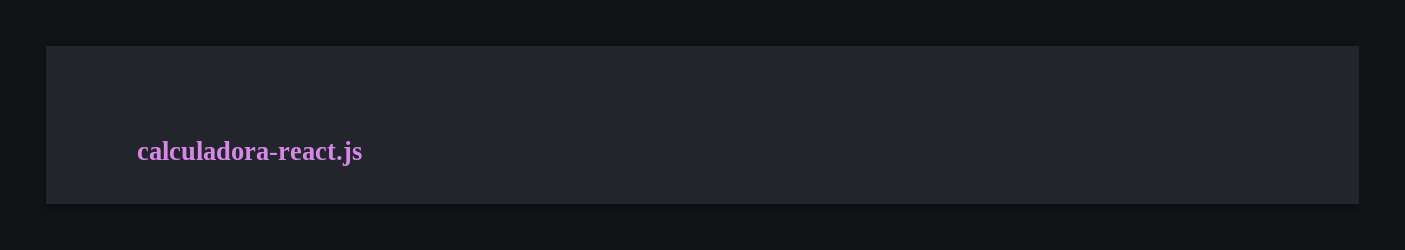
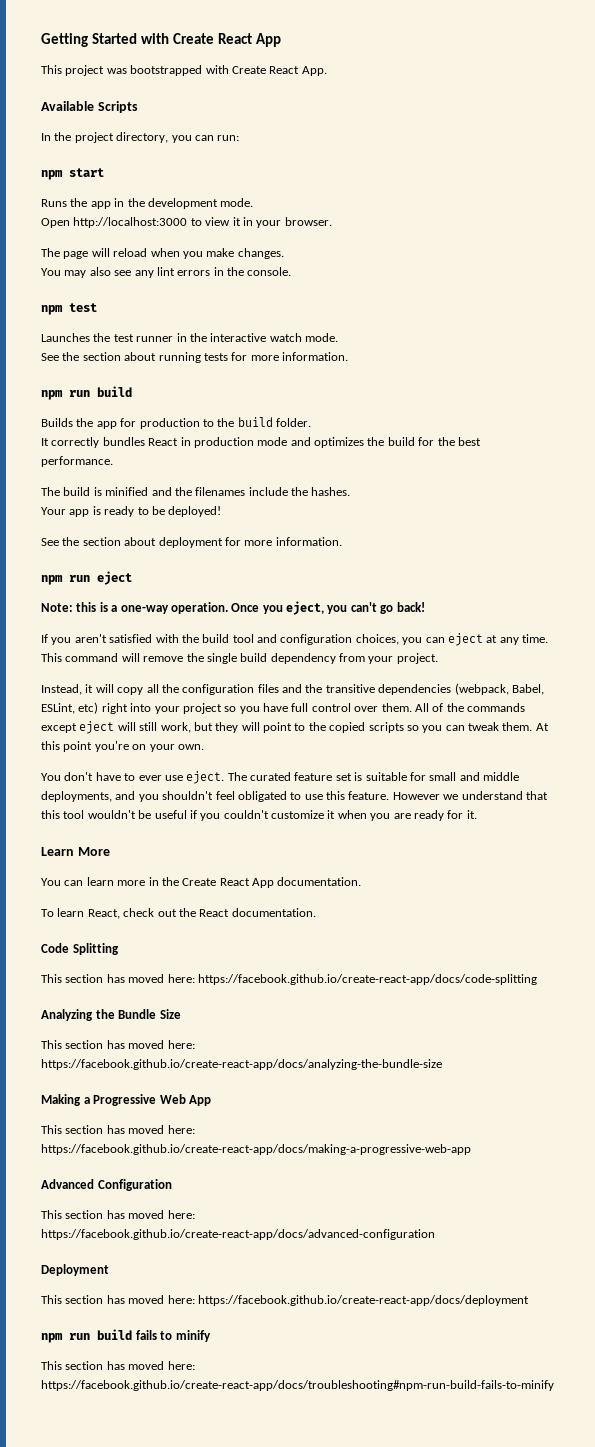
- calculadora-react.js
+ Getting Started with Create React App
+ This project was bootstrapped with Create React App.
+ Available Scripts
+ In the project directory, you can run:
+ npm start
+ Runs the app in the development mode.
+ Open http://localhost:3000 to view it in your browser.
+ The page will reload when you make changes.
+ You may also see any lint errors in the console.
+ npm test
+ Launches the test runner in the interactive watch mode.
+ See the section about running tests for more information.
+ npm run build
+ Builds the app for production to the build folder.
+ It correctly bundles React in production mode and optimizes the build for the best performance.
+ The build is minified and the filenames include the hashes.
+ Your app is ready to be deployed!
+ See the section about deployment for more information.
+ npm run eject
+ Note: this is a one-way operation. Once you eject, you can't go back!
+ If you aren't satisfied with the build tool and configuration choices, you can eject at any time. This command will remove the single build dependency from your project.
+ Instead, it will copy all the configuration files and the transitive dependencies (webpack, Babel, ESLint, etc) right into your project so you have full control over them. All of the commands except eject will still work, but they will point to the copied scripts so you can tweak them. At this point you're on your own.
+ You don't have to ever use eject. The curated feature set is suitable for small and middle deployments, and you shouldn't feel obligated to use this feature. However we understand that this tool wouldn't be useful if you couldn't customize it when you are ready for it.
+ Learn More
+ You can learn more in the Create React App documentation.
+ To learn React, check out the React documentation.
+ Code Splitting
+ This section has moved here: https://facebook.github.io/create-react-app/docs/code-splitting
+ Analyzing the Bundle Size
+ This section has moved here: https://facebook.github.io/create-react-app/docs/analyzing-the-bundle-size
+ Making a Progressive Web App
+ This section has moved here: https://facebook.github.io/create-react-app/docs/making-a-progressive-web-app
+ Advanced Configuration
+ This section has moved here: https://facebook.github.io/create-react-app/docs/advanced-configuration
+ Deployment
+ This section has moved here: https://facebook.github.io/create-react-app/docs/deployment
+ npm run build fails to minify
+ This section has moved here: https://facebook.github.io/create-react-app/docs/troubleshooting#npm-run-build-fails-to-minify

